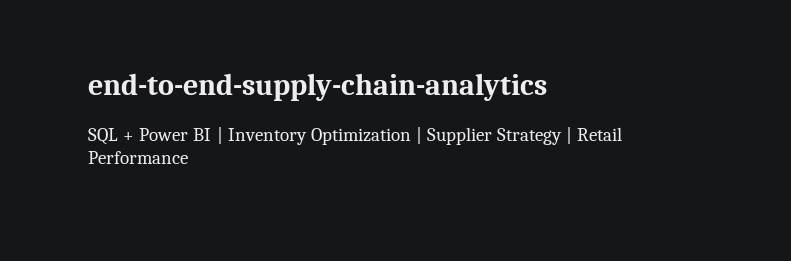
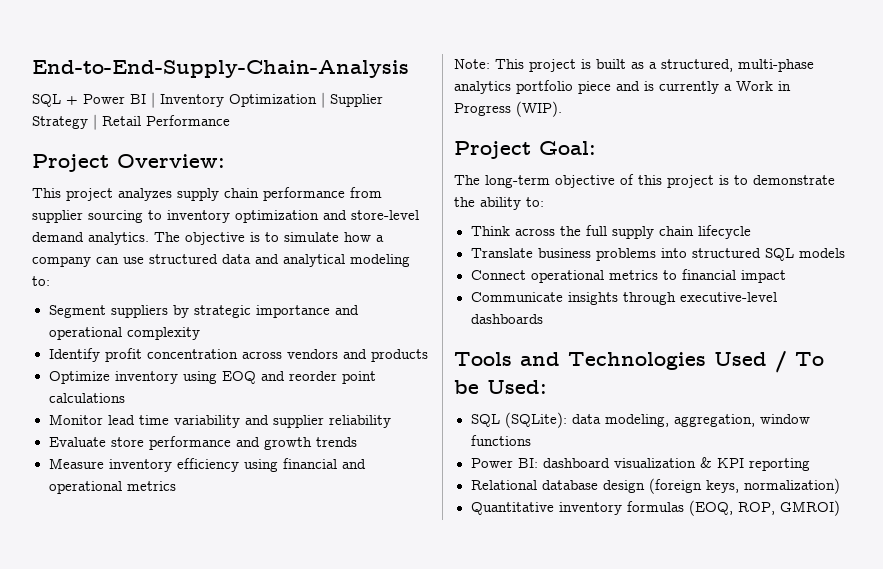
- end-to-end-supply-chain-analytics
+ End-to-End-Supply-Chain-Analysis
+ Project Overview:
+ This project analyzes supply chain performance from supplier sourcing to inventory optimization and store-level demand analytics. The objective is to simulate how a company can use structured data and analytical modeling to:
+ Segment suppliers by strategic importance and operational complexity
+ Identify profit concentration across vendors and products
+ Optimize inventory using EOQ and reorder point calculations
+ Monitor lead time variability and supplier reliability
+ Evaluate store performance and growth trends
+ Measure inventory efficiency using financial and operational metrics
+ Note: This project is built as a structured, multi-phase analytics portfolio piece and is currently a Work in Progress (WIP).
+ Project Goal:
+ The long-term objective of this project is to demonstrate the ability to:
+ Think across the full supply chain lifecycle
+ Translate business problems into structured SQL models
+ Connect operational metrics to financial impact
+ Communicate insights through executive-level dashboards
+ Tools and Technologies Used / To be Used:
+ SQL (SQLite): data modeling, aggregation, window functions
+ Power BI: dashboard visualization & KPI reporting
+ Relational database design (foreign keys, normalization)
+ Quantitative inventory formulas (EOQ, ROP, GMROI)

